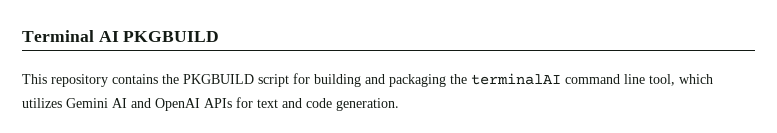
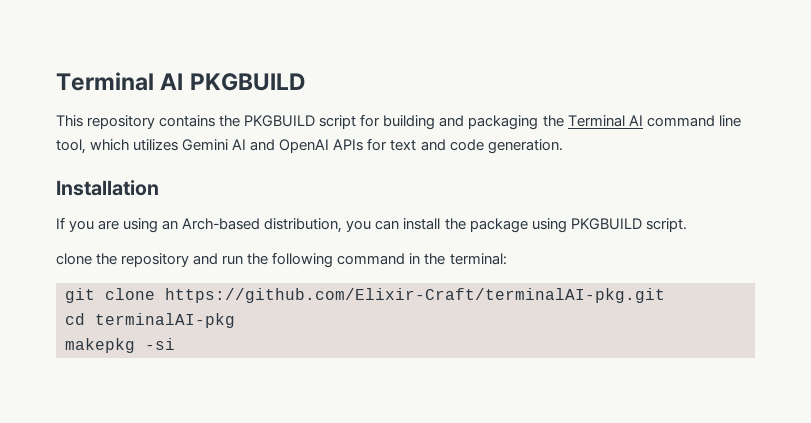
- This repository contains the PKGBUILD script for building and packaging the terminalAI command line tool, which utilizes Gemini AI and OpenAI APIs for text and code generation.
+ This repository contains the PKGBUILD script for building and packaging the Terminal AI command line tool, which utilizes Gemini AI and OpenAI APIs for text and code generation.
+ Installation
+ If you are using an Arch-based distribution, you can install the package using PKGBUILD script.
+ clone the repository and run the following command in the terminal:
+ git clone https://github.com/Elixir-Craft/terminalAI-pkg.git
+ cd terminalAI-pkg
+ makepkg -si

